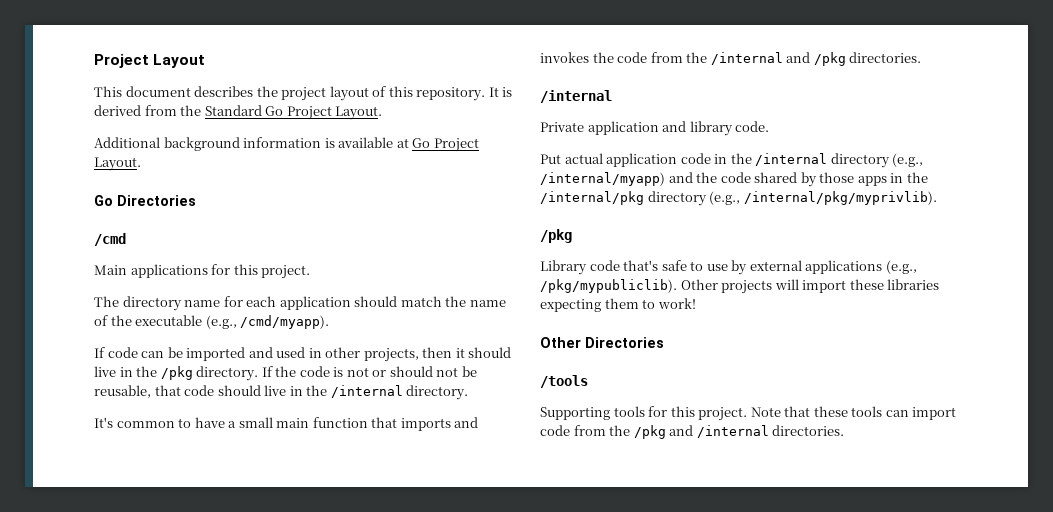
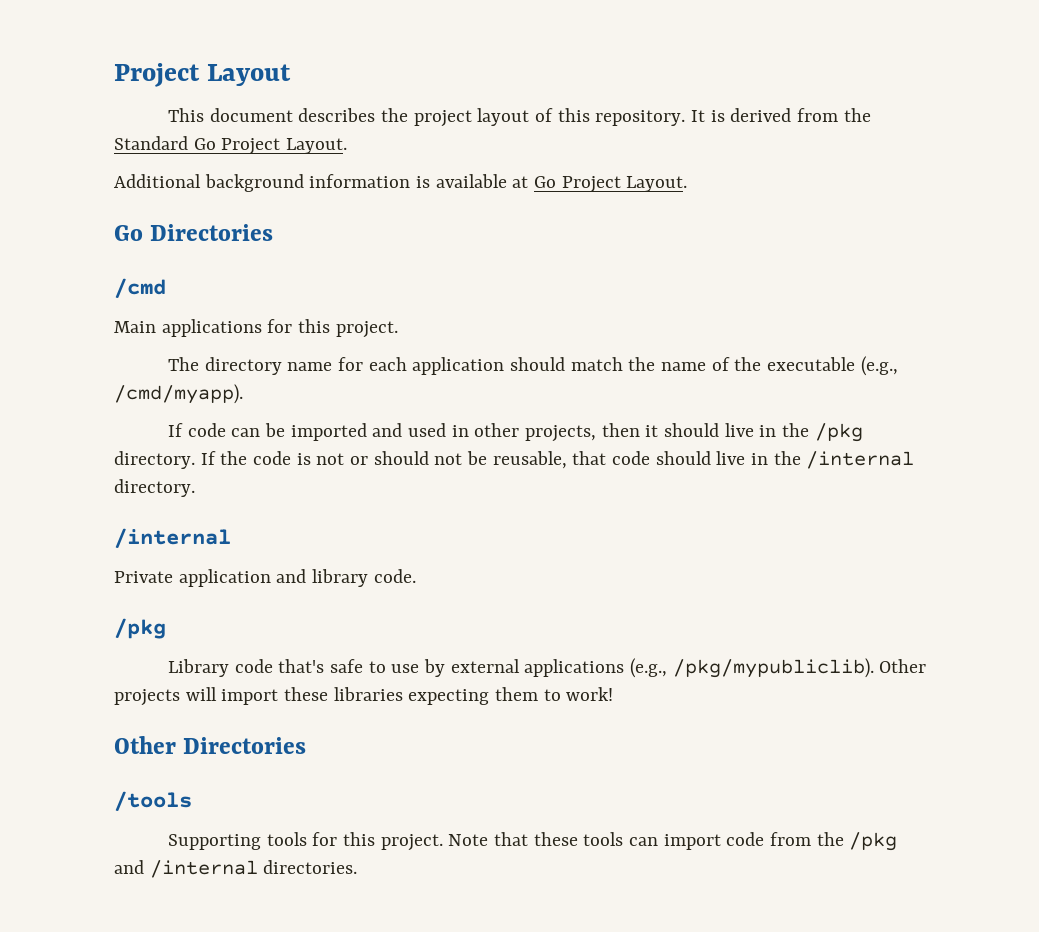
- It's common to have a small main function that imports and invokes the code from the /internal and /pkg directories.
- Put actual application code in the /internal directory (e.g., /internal/myapp) and the code shared by those apps in the /internal/pkg directory (e.g., /internal/pkg/myprivlib).

